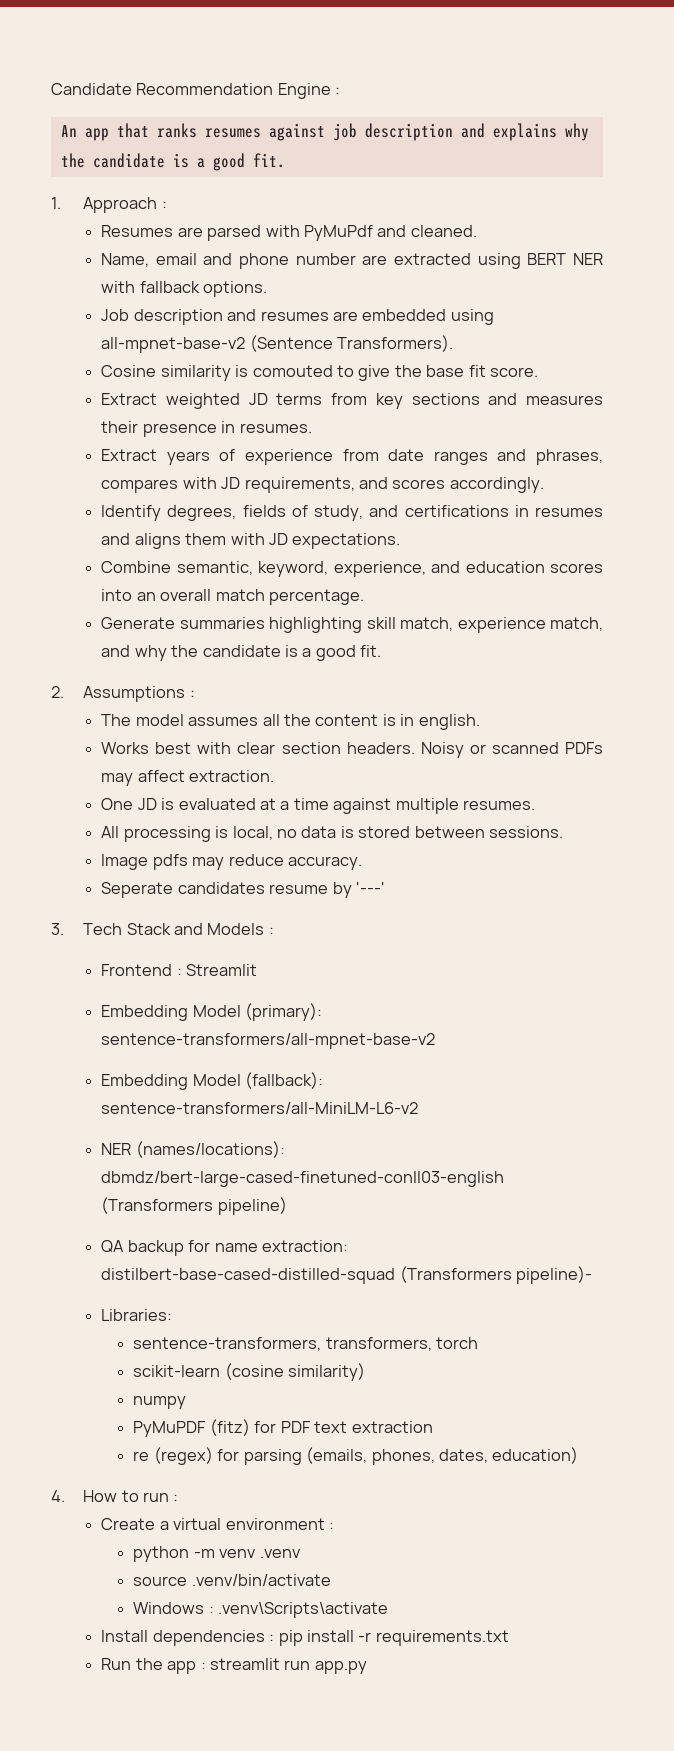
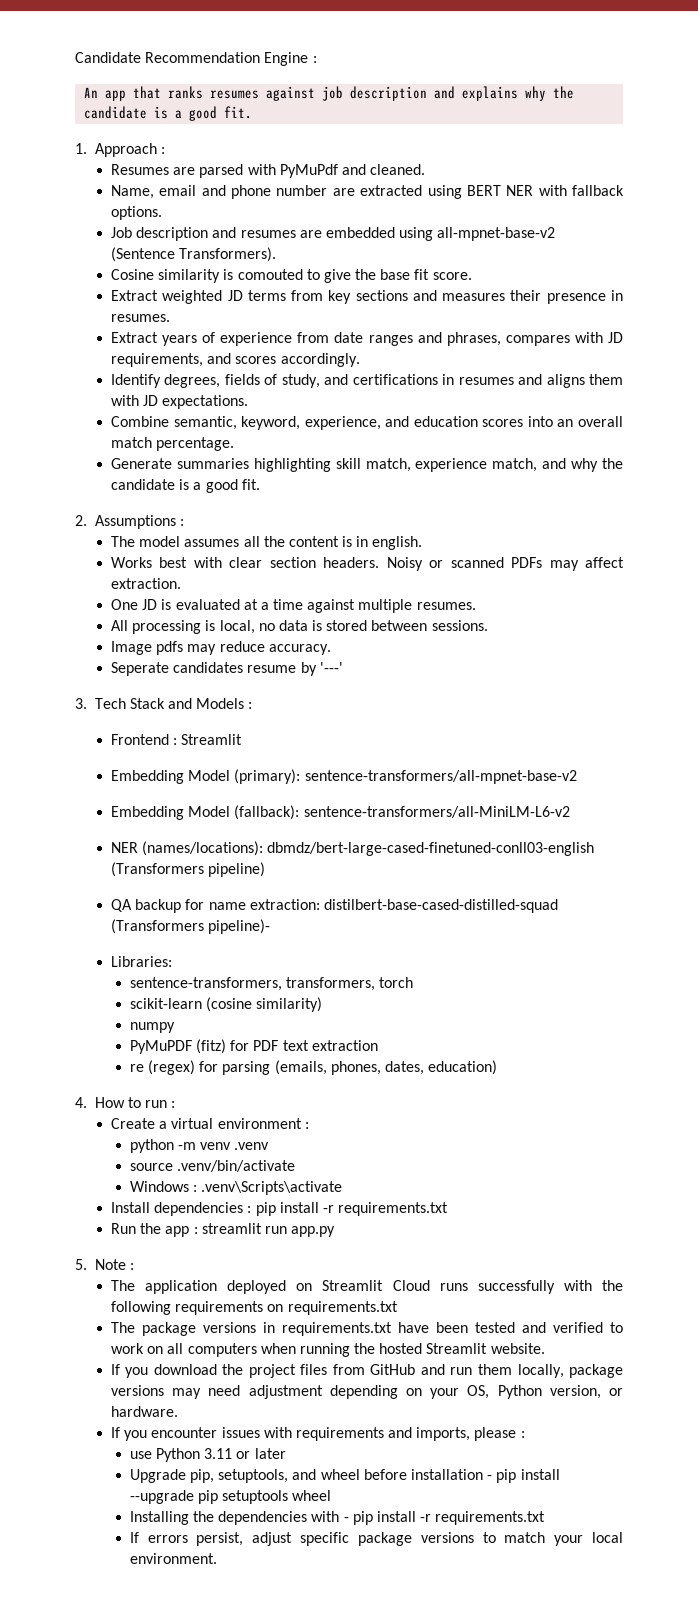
+ 5. Note :
+ The application deployed on Streamlit Cloud runs successfully with the following requirements on requirements.txt
+ The package versions in requirements.txt have been tested and verified to work on all computers when running the hosted Streamlit website.
+ If you download the project files from GitHub and run them locally, package versions may need adjustment depending on your OS, Python version, or hardware.
+ If you encounter issues with requirements and imports, please :
+ use Python 3.11 or later
+ Upgrade pip, setuptools, and wheel before installation - pip install --upgrade pip setuptools wheel
+ Installing the dependencies with - pip install -r requirements.txt
+ If errors persist, adjust specific package versions to match your local environment.

